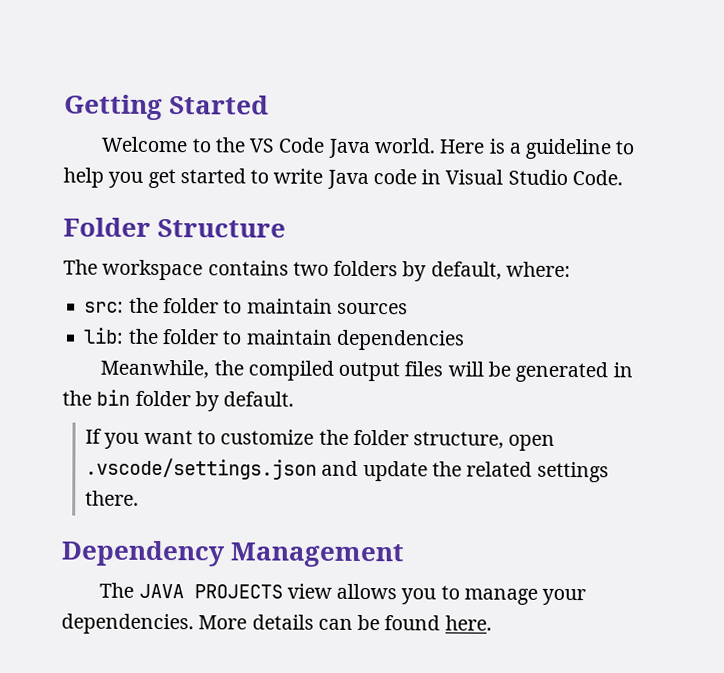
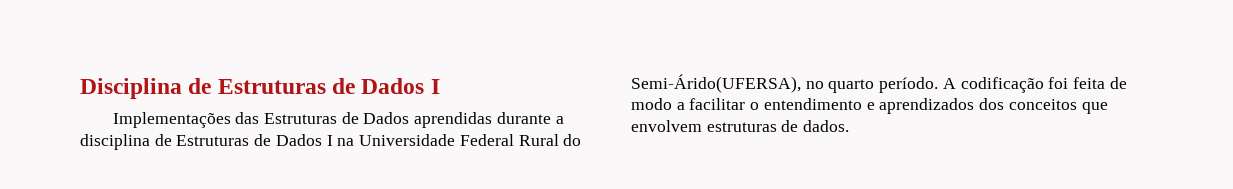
- Getting Started
- Welcome to the VS Code Java world. Here is a guideline to help you get started to write Java code in Visual Studio Code.
- Folder Structure
- The workspace contains two folders by default, where:
- src: the folder to maintain sources
- lib: the folder to maintain dependencies
- Meanwhile, the compiled output files will be generated in the bin folder by default.
- If you want to customize the folder structure, open .vscode/settings.json and update the related settings there.
- Dependency Management
- The JAVA PROJECTS view allows you to manage your dependencies. More details can be found here.
+ Disciplina de Estruturas de Dados I
+ Implementações das Estruturas de Dados aprendidas durante a disciplina de Estruturas de Dados I na Universidade Federal Rural do Semi-Árido(UFERSA), no quarto período. A codificação foi feita de modo a facilitar o entendimento e aprendizados dos conceitos que envolvem estruturas de dados.

